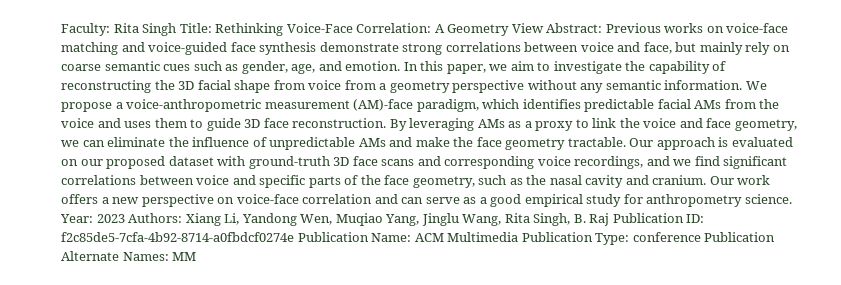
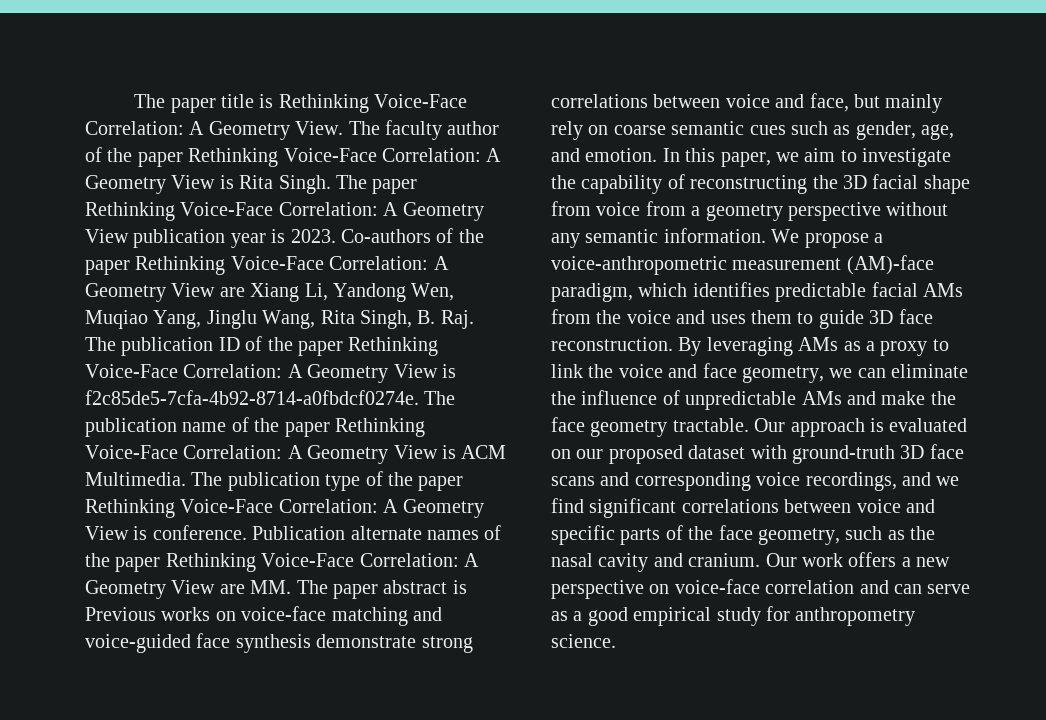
- Faculty: Rita Singh Title: Rethinking Voice-Face Correlation: A Geometry View Abstract: Previous works on voice-face matching and voice-guided face synthesis demonstrate strong correlations between voice and face, but mainly rely on coarse semantic cues such as gender, age, and emotion.
+ The paper title is Rethinking Voice-Face Correlation: A Geometry View. The faculty author of the paper Rethinking Voice-Face Correlation: A Geometry View is Rita Singh. The paper Rethinking Voice-Face Correlation: A Geometry View publication year is 2023. Co-authors of the paper Rethinking Voice-Face Correlation: A Geometry View are Xiang Li, Yandong Wen, Muqiao Yang, Jinglu Wang, Rita Singh, B. Raj. The publication ID of the paper Rethinking Voice-Face Correlation: A Geometry View is f2c85de5-7cfa-4b92-8714-a0fbdcf0274e. The publication name of the paper Rethinking Voice-Face Correlation: A Geometry View is ACM Multimedia. The publication type of the paper Rethinking Voice-Face Correlation: A Geometry View is conference. Publication alternate names of the paper Rethinking Voice-Face Correlation: A Geometry View are MM. The paper abstract is Previous works on voice-face matching and voice-guided face synthesis demonstrate strong correlations between voice and face, but mainly rely on coarse semantic cues such as gender, age, and emotion.
- Year: 2023 Authors: Xiang Li, Yandong Wen, Muqiao Yang, Jinglu Wang, Rita Singh, B. Raj Publication ID: f2c85de5-7cfa-4b92-8714-a0fbdcf0274e Publication Name: ACM Multimedia Publication Type: conference Publication Alternate Names: MM

